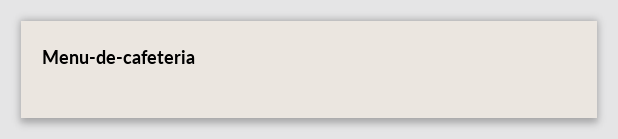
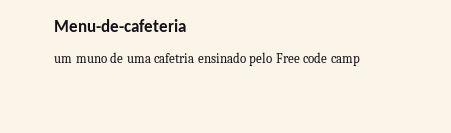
+ um muno de uma cafetria ensinado pelo Free code camp

